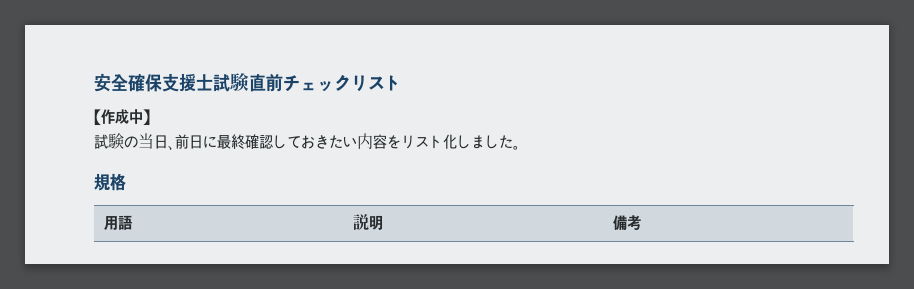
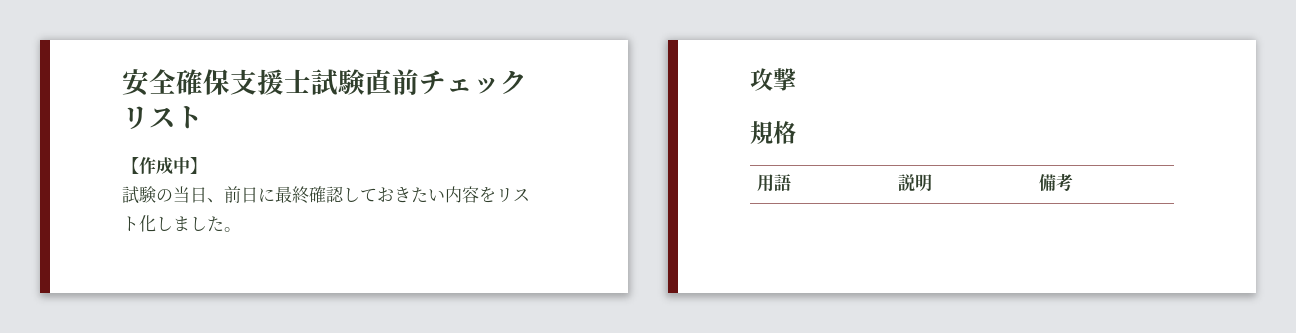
+ 攻撃

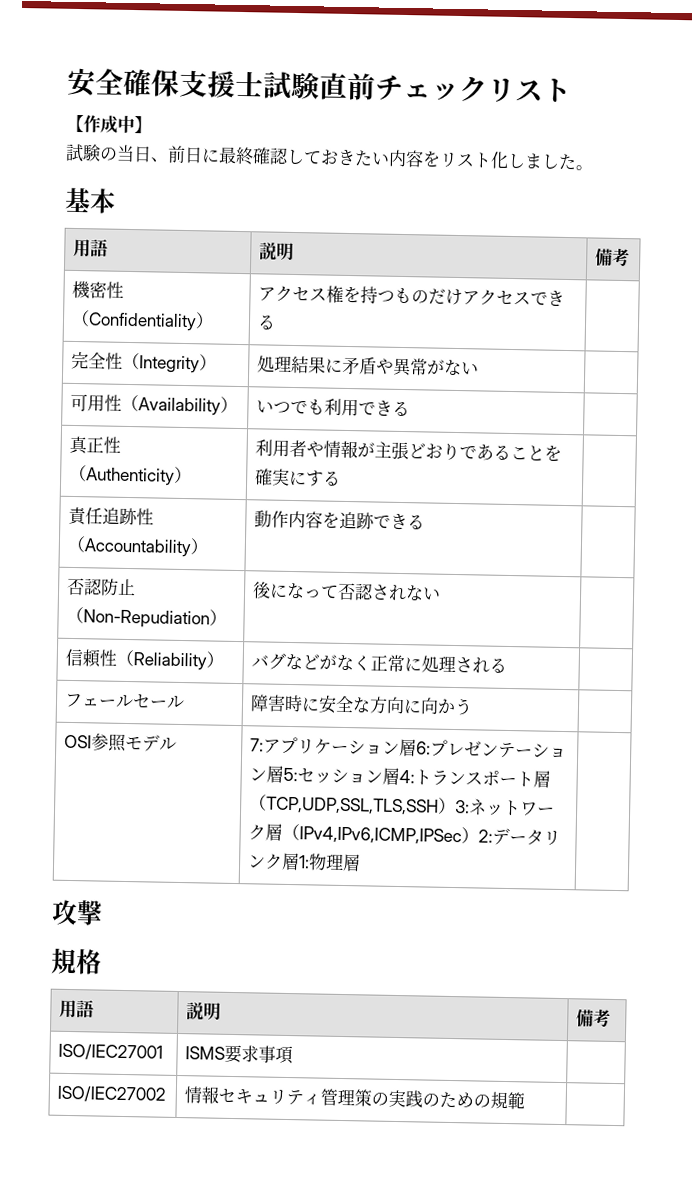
+ 基本
+ 用語 | 説明 | 備考
+ 機密性（Confidentiality） | アクセス権を持つものだけアクセスできる |
+ 完全性（Integrity） | 処理結果に矛盾や異常がない |
+ 可用性（Availability） | いつでも利用できる |
+ 真正性（Authenticity） | 利用者や情報が主張どおりであることを確実にする |
+ 責任追跡性（Accountability） | 動作内容を追跡できる |
+ 否認防止（Non-Repudiation） | 後になって否認されない |
+ 信頼性（Reliability） | バグなどがなく正常に処理される |
+ フェールセール | 障害時に安全な方向に向かう |
+ OSI参照モデル | 7:アプリケーション層6:プレゼンテーション層5:セッション層4:トランスポート層（TCP,UDP,SSL,TLS,SSH）3:ネットワーク層（IPv4,IPv6,ICMP,IPSec）2:データリンク層1:物理層 |
+ ISO/IEC27001 | ISMS要求事項 |
+ ISO/IEC27002 | 情報セキュリティ管理策の実践のための規範 |

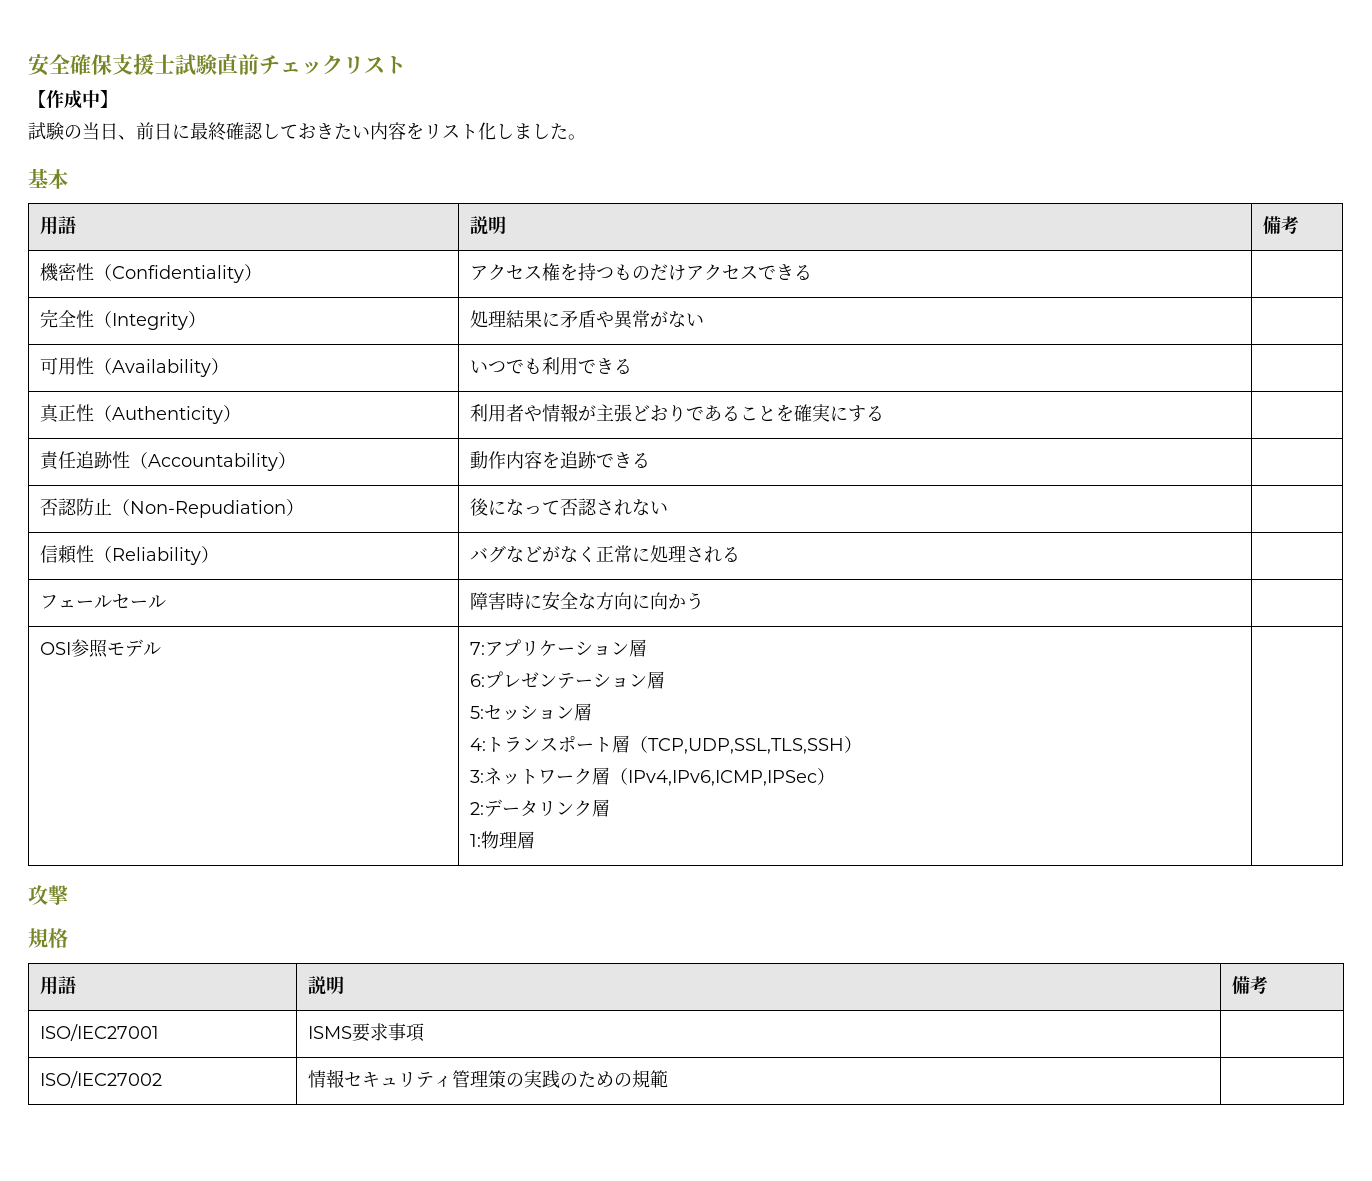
- OSI参照モデル | 7:アプリケーション層6:プレゼンテーション層5:セッション層4:トランスポート層（TCP,UDP,SSL,TLS,SSH）3:ネットワーク層（IPv4,IPv6,ICMP,IPSec）2:データリンク層1:物理層 |
+ OSI参照モデル | 7:アプリケーション層
+ 6:プレゼンテーション層
+ 5:セッション層
+ 4:トランスポート層（TCP,UDP,SSL,TLS,SSH）
+ 3:ネットワーク層（IPv4,IPv6,ICMP,IPSec）
+ 2:データリンク層
+ 1:物理層 |

